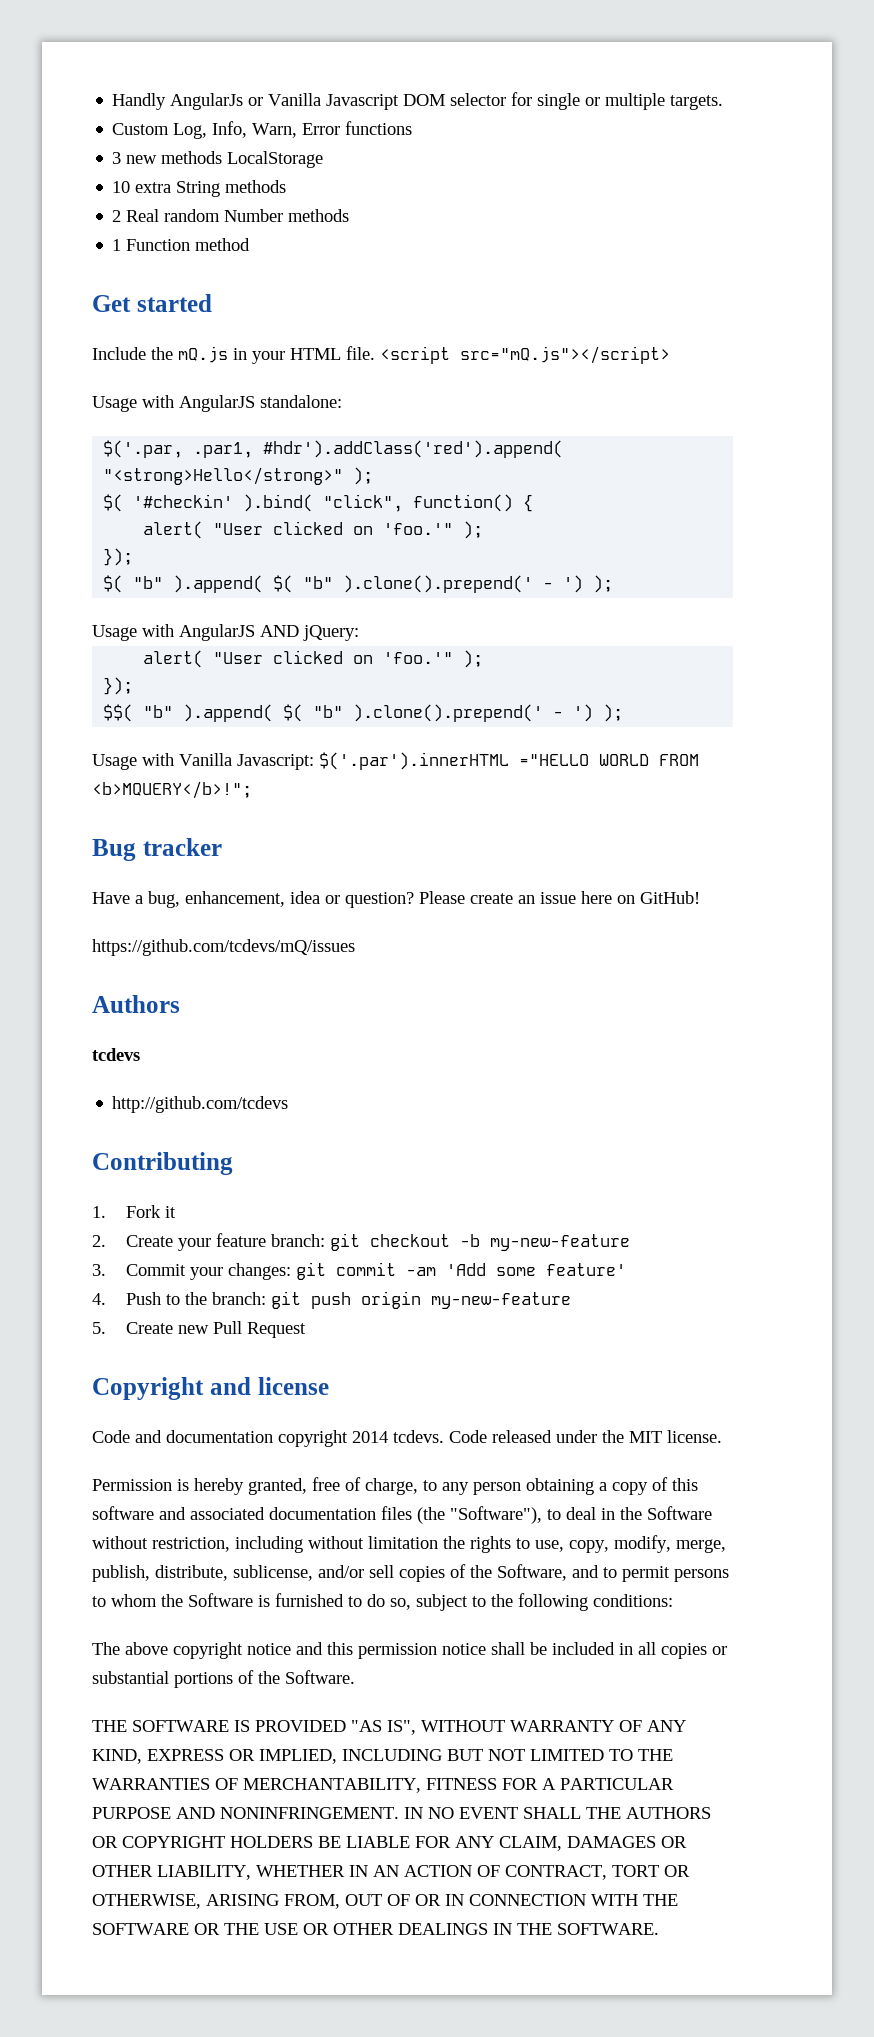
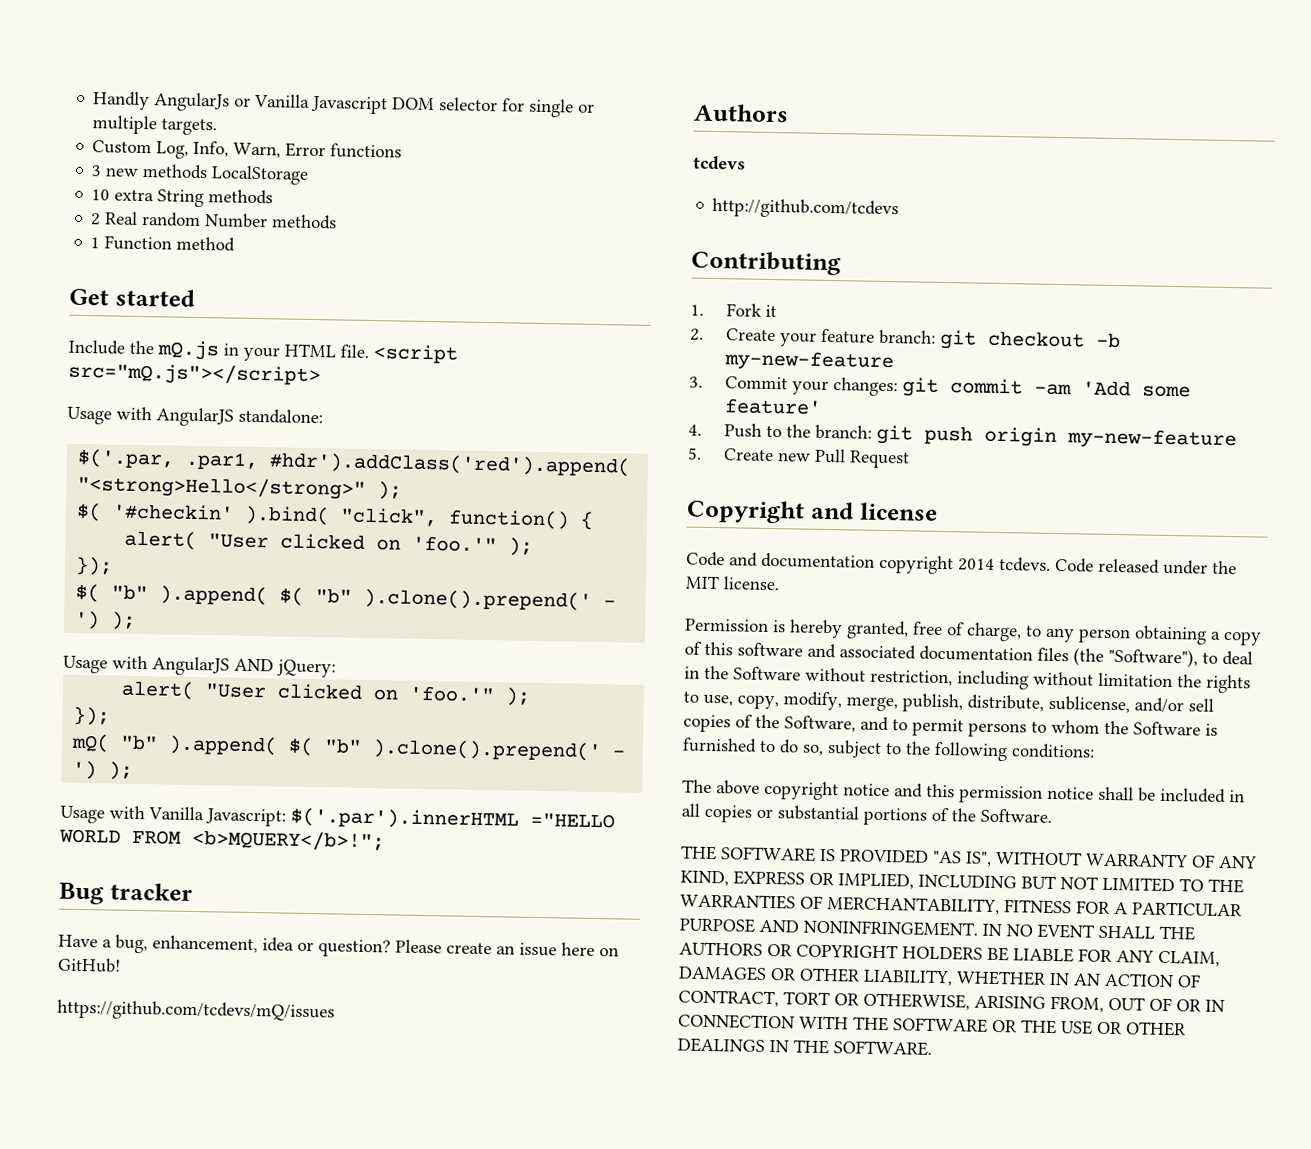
- $$( "b" ).append( $( "b" ).clone().prepend(' - ') );
+ mQ( "b" ).append( $( "b" ).clone().prepend(' - ') );

